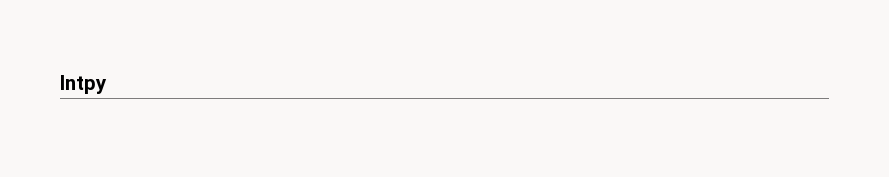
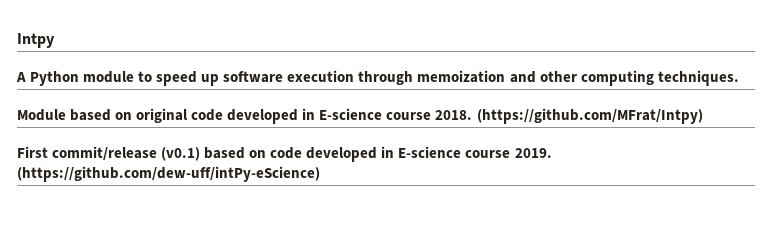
+ A Python module to speed up software execution through memoization and other computing techniques.
+ Module based on original code developed in E-science course 2018. (https://github.com/MFrat/Intpy)
+ First commit/release (v0.1) based on code developed in E-science course 2019. (https://github.com/dew-uff/intPy-eScience)

